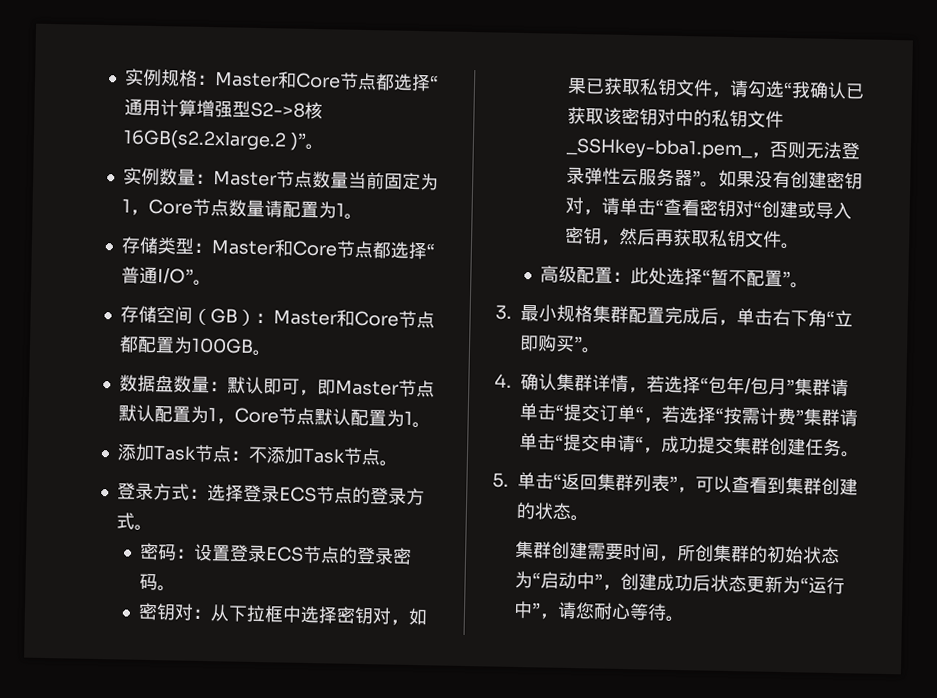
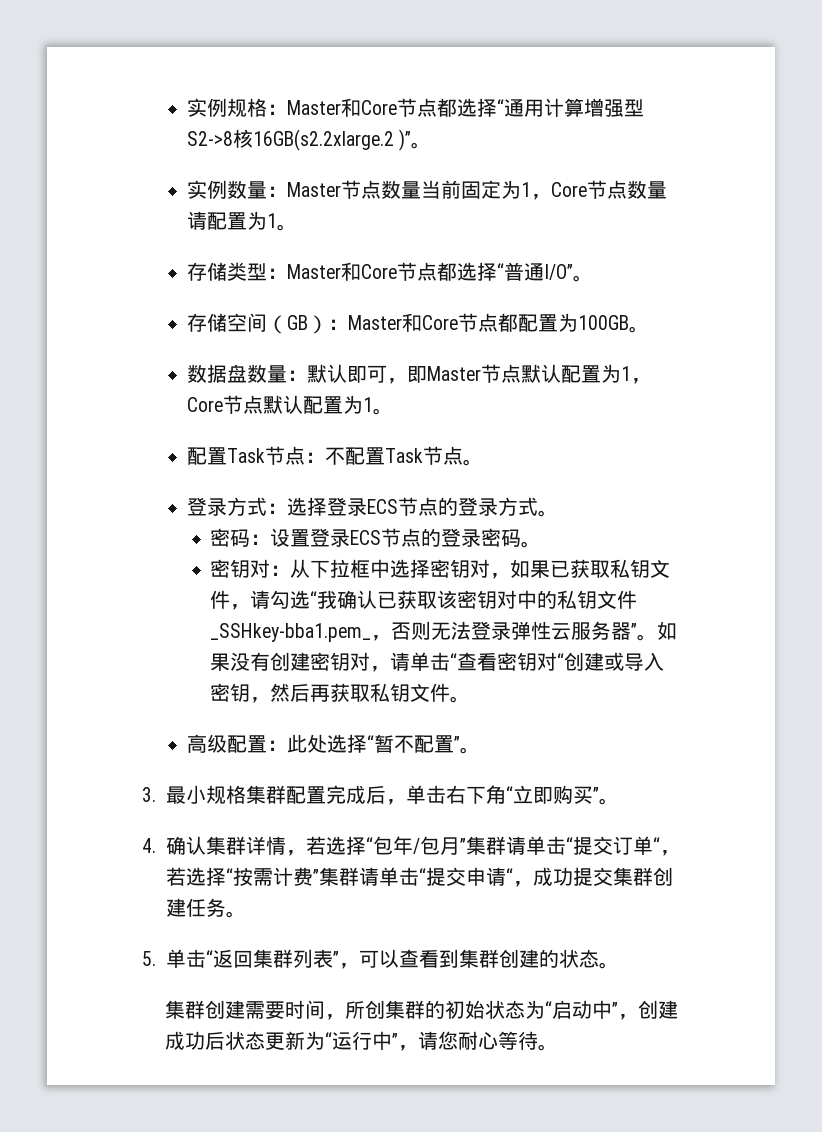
- 添加Task节点：不添加Task节点。
+ 配置Task节点：不配置Task节点。

